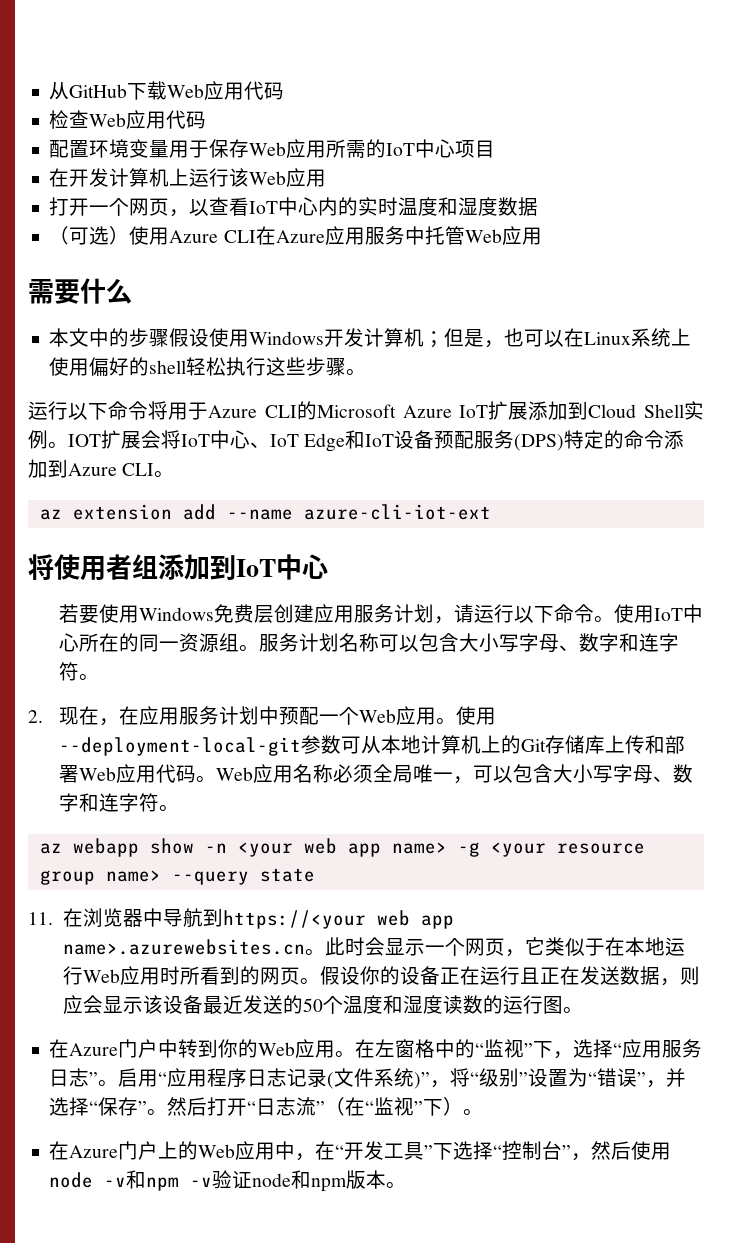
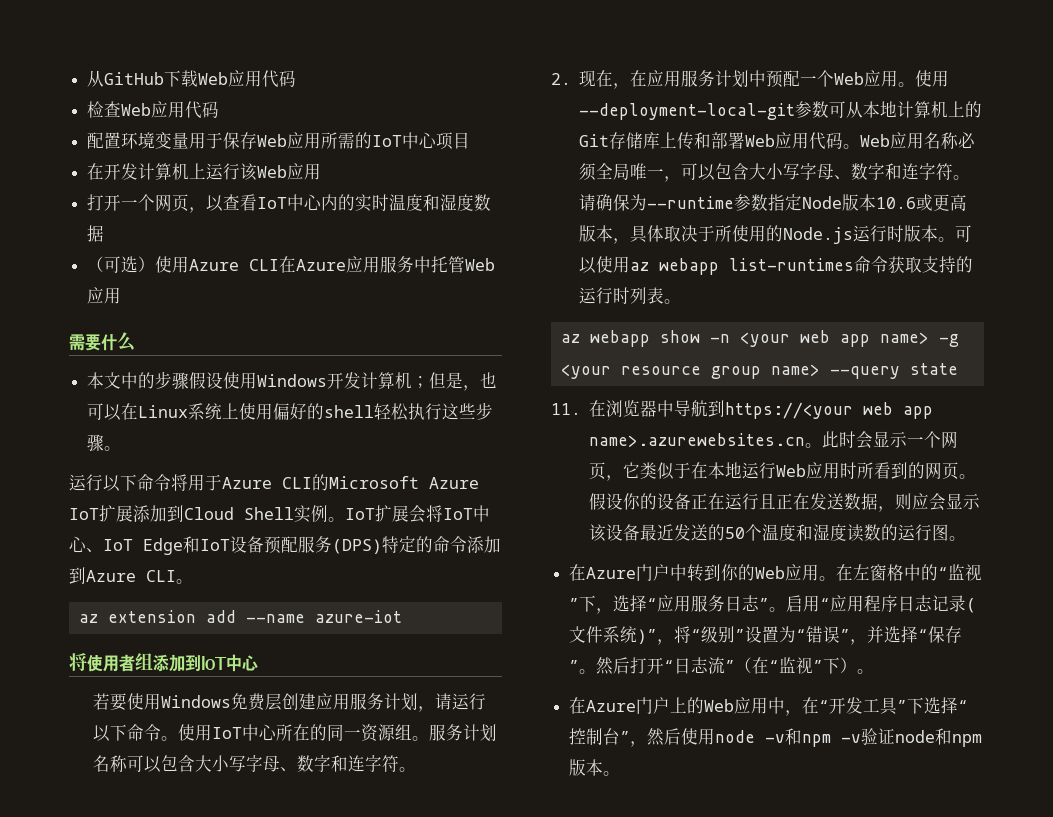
- IOT扩展会将IoT中心、IoT Edge和IoT设备预配服务(DPS)特定的命令添加到Azure CLI。
+ IoT扩展会将IoT中心、IoT Edge和IoT设备预配服务(DPS)特定的命令添加到Azure CLI。
- az extension add --name azure-cli-iot-ext
+ az extension add --name azure-iot
+ 请确保为--runtime参数指定Node版本10.6或更高版本，具体取决于所使用的Node.js运行时版本。可以使用az webapp list-runtimes命令获取支持的运行时列表。

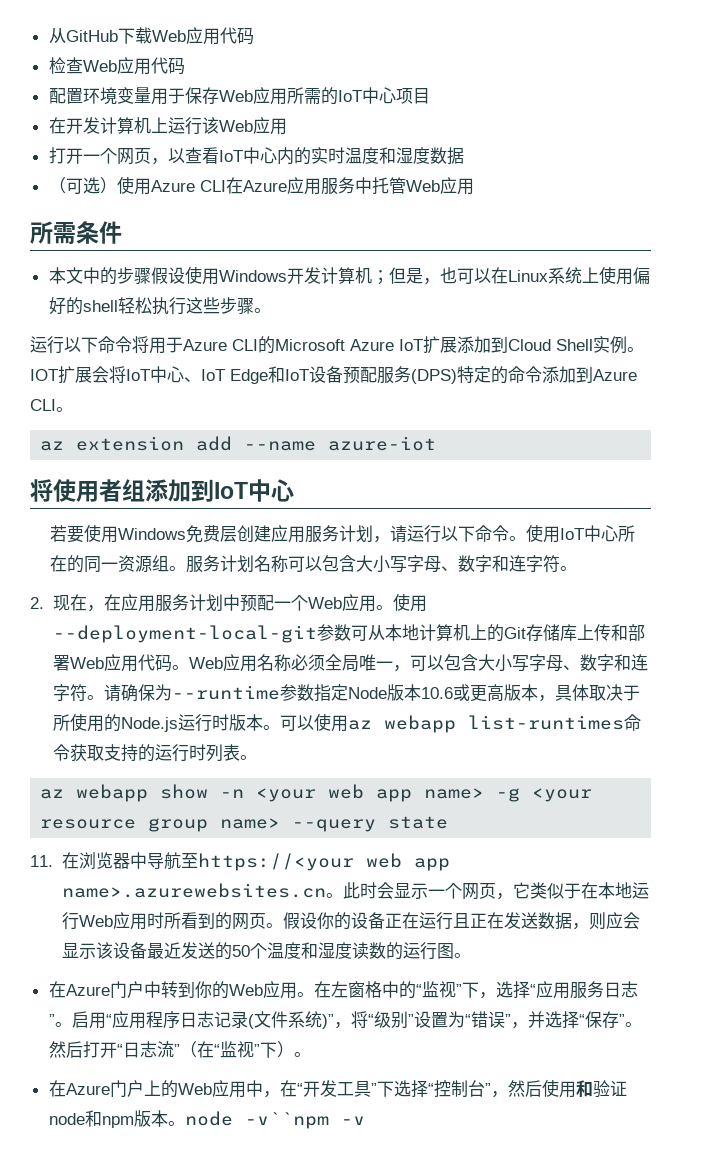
- 需要什么
+ 所需条件
- IoT扩展会将IoT中心、IoT Edge和IoT设备预配服务(DPS)特定的命令添加到Azure CLI。
+ IOT扩展会将IoT中心、IoT Edge和IoT设备预配服务(DPS)特定的命令添加到Azure CLI。
- 11.在浏览器中导航到https://<your web app name>.azurewebsites.cn。
+ 11.在浏览器中导航至https://<your web app name>.azurewebsites.cn。
- 在Azure门户上的Web应用中，在“开发工具”下选择“控制台”，然后使用node -v和npm -v验证node和npm版本。
+ 在Azure门户上的Web应用中，在“开发工具”下选择“控制台”，然后使用和验证node和npm版本。node -v``npm -v

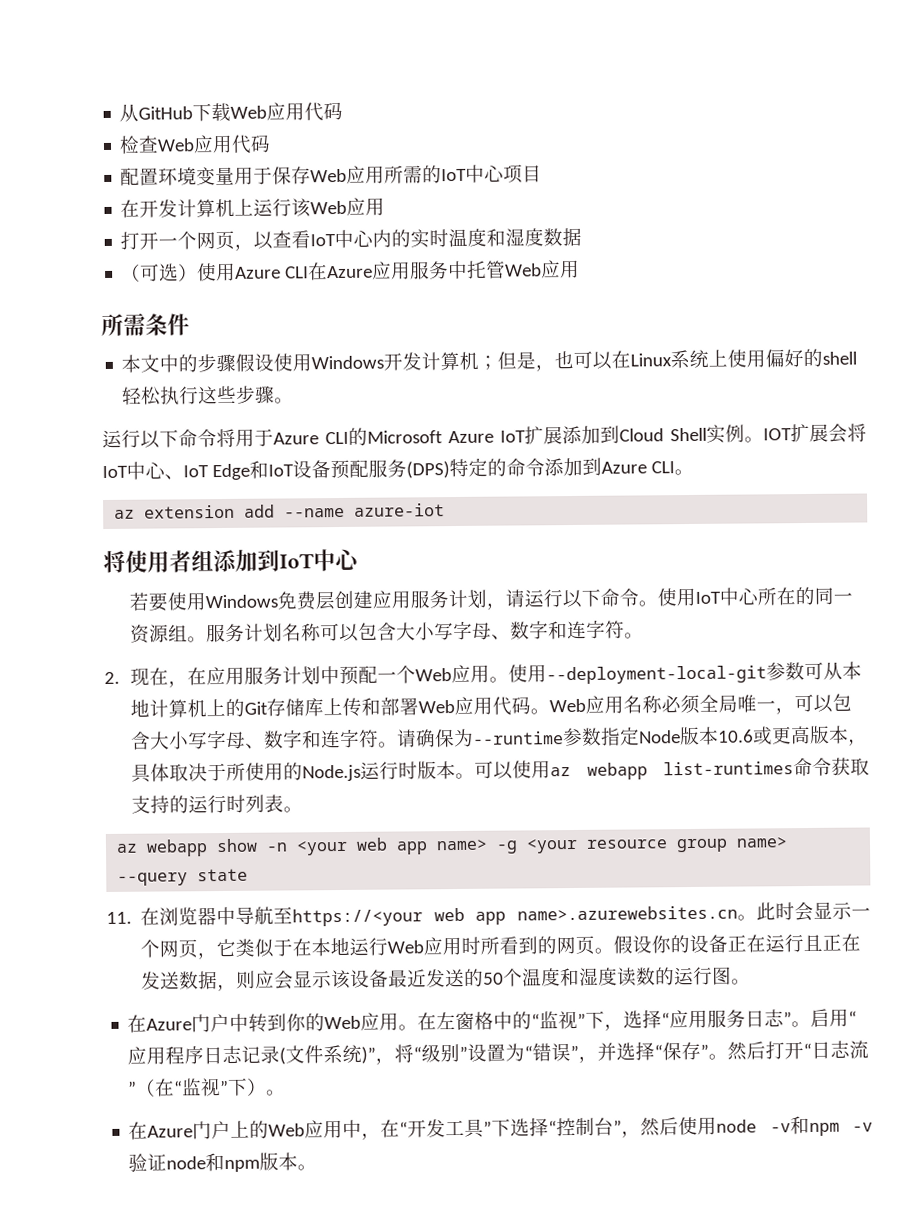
- 在Azure门户上的Web应用中，在“开发工具”下选择“控制台”，然后使用和验证node和npm版本。node -v``npm -v
+ 在Azure门户上的Web应用中，在“开发工具”下选择“控制台”，然后使用node -v和npm -v验证node和npm版本。

